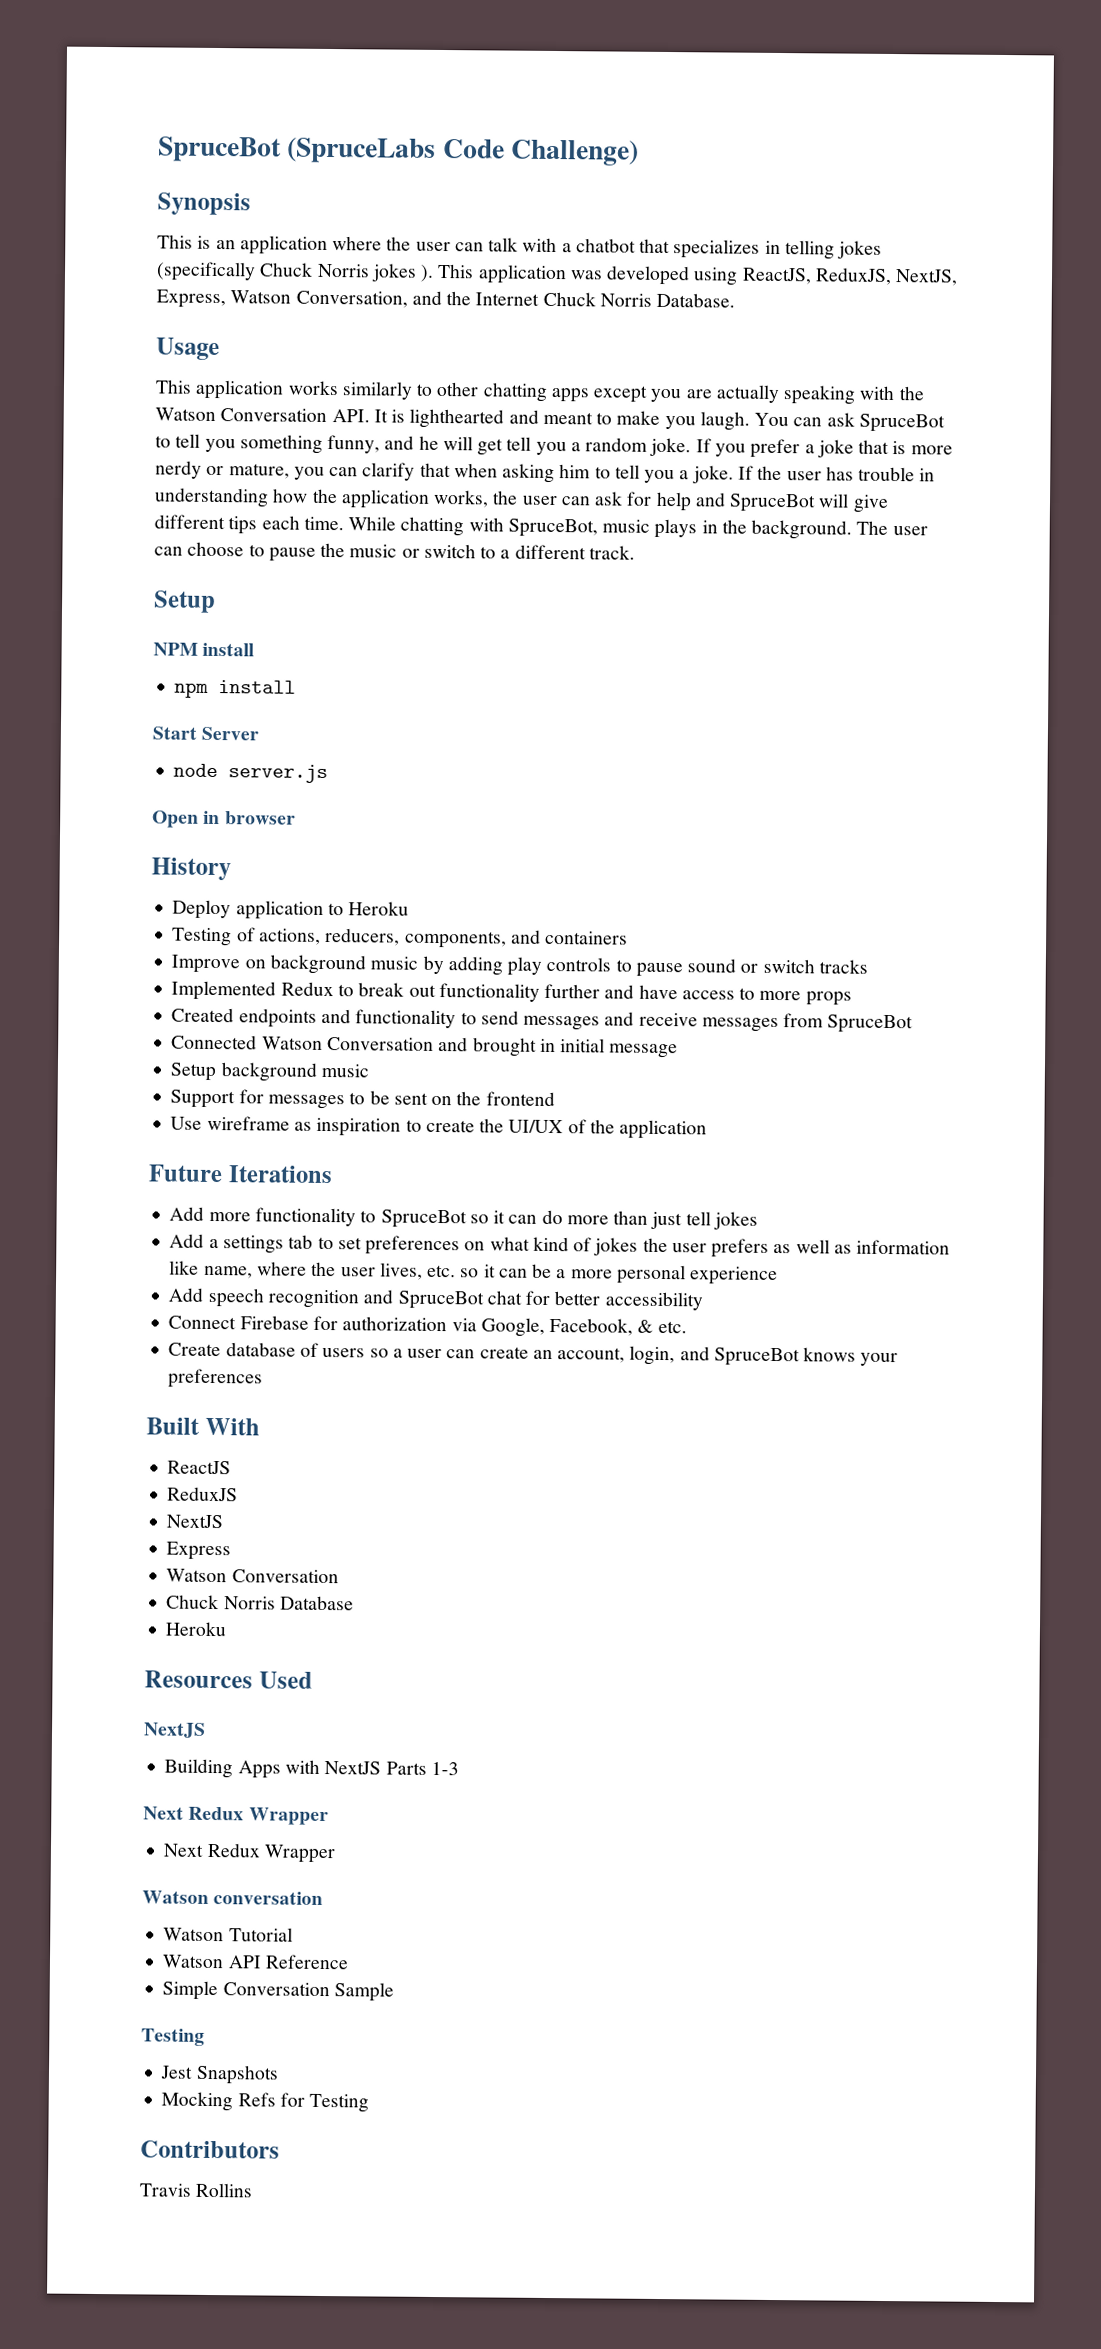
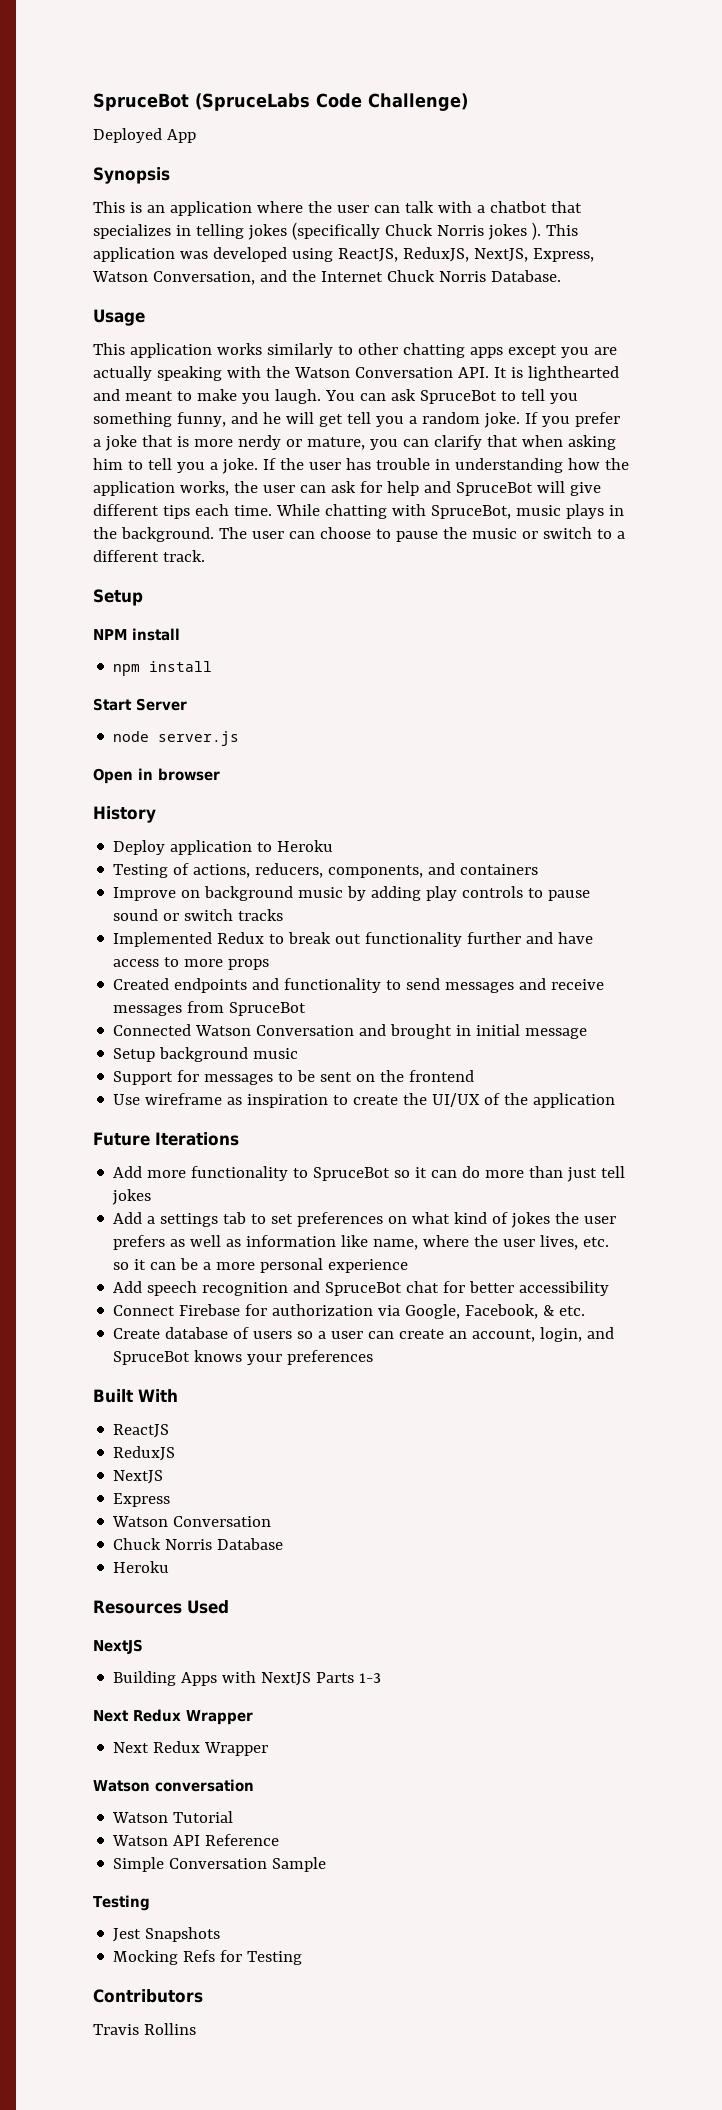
+ Deployed App

